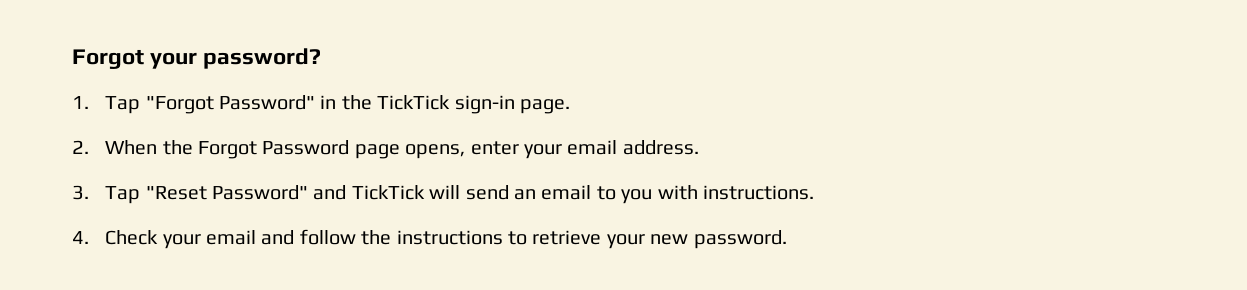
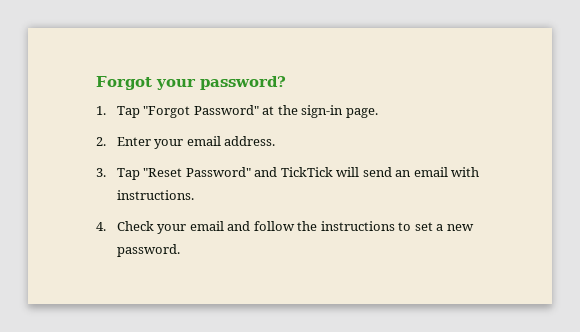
- 1. Tap "Forgot Password" in the TickTick sign-in page.
+ 1. Tap "Forgot Password" at the sign-in page.
- 2. When the Forgot Password page opens, enter your email address.
+ 2. Enter your email address.
- 3. Tap "Reset Password" and TickTick will send an email to you with instructions.
+ 3. Tap "Reset Password" and TickTick will send an email with instructions.
- 4. Check your email and follow the instructions to retrieve your new password.
+ 4. Check your email and follow the instructions to set a new password.

